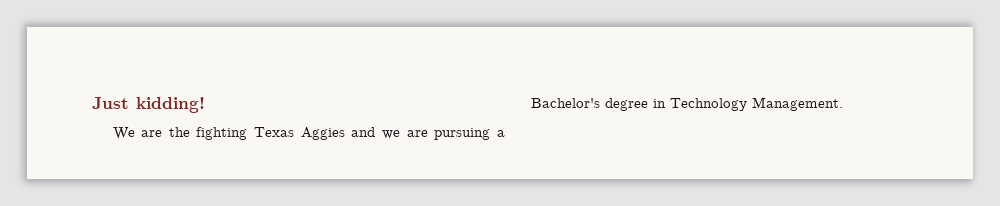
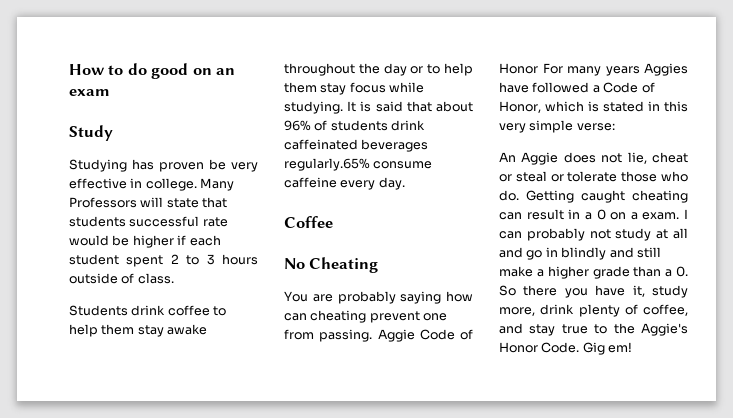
- Just kidding!
- We are the fighting Texas Aggies and we are pursuing a Bachelor's degree in Technology Management.
+ How to do good on an exam
+ Study
+ Studying has proven be very effective in college. Many Professors will state that students successful rate would be higher if each student spent 2 to 3 hours outside of class.
+ Students drink coffee to help them stay awake throughout the day or to help them stay focus while studying. It is said that about 96% of students drink caffeinated beverages regularly.65% consume caffeine every day.
+ Coffee
+ No Cheating
+ You are probably saying how can cheating prevent one from passing. Aggie Code of Honor For many years Aggies have followed a Code of Honor, which is stated in this very simple verse:
+ An Aggie does not lie, cheat or steal or tolerate those who do. Getting caught cheating can result in a 0 on a exam. I can probably not study at all and go in blindly and still make a higher grade than a 0. So there you have it, study more, drink plenty of coffee, and stay true to the Aggie's Honor Code. Gig em!

